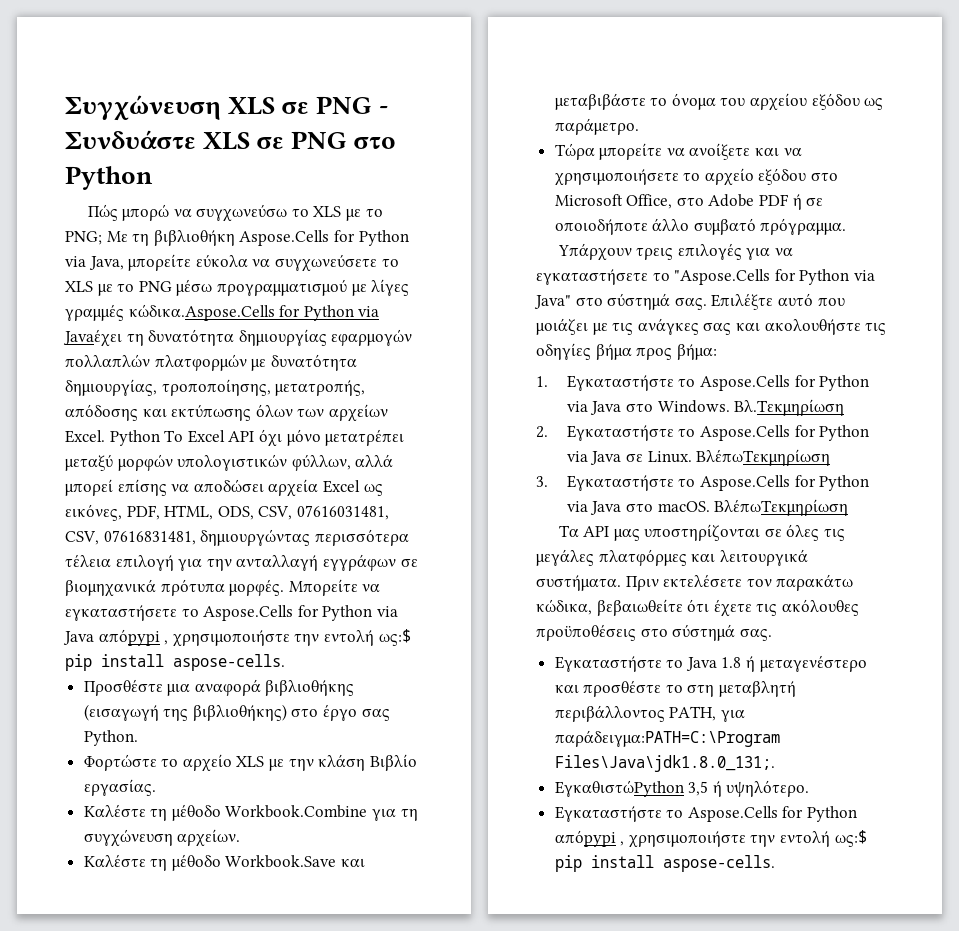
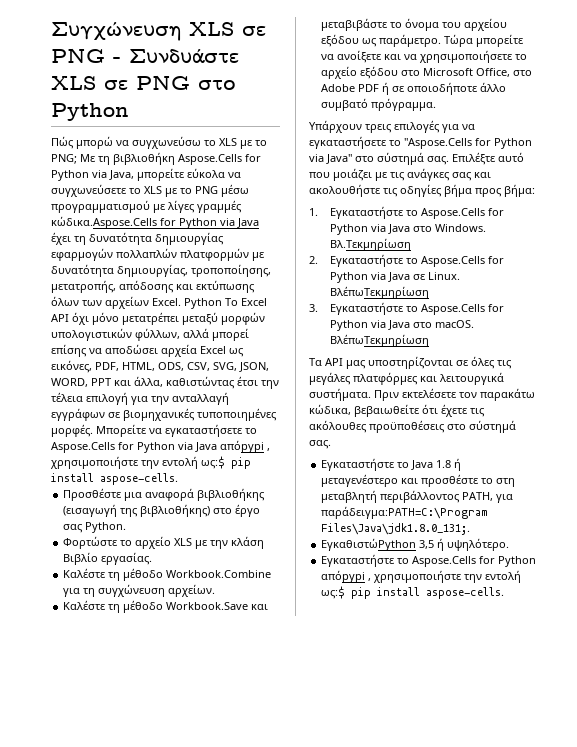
- Πώς μπορώ να συγχωνεύσω το XLS με το PNG; Με τη βιβλιοθήκη Aspose.Cells for Python via Java, μπορείτε εύκολα να συγχωνεύσετε το XLS με το PNG μέσω προγραμματισμού με λίγες γραμμές κώδικα.Aspose.Cells for Python via Javaέχει τη δυνατότητα δημιουργίας εφαρμογών πολλαπλών πλατφορμών με δυνατότητα δημιουργίας, τροποποίησης, μετατροπής, απόδοσης και εκτύπωσης όλων των αρχείων Excel.
+ Πώς μπορώ να συγχωνεύσω το XLS με το PNG; Με τη βιβλιοθήκη Aspose.Cells for Python via Java, μπορείτε εύκολα να συγχωνεύσετε το XLS με το PNG μέσω προγραμματισμού με λίγες γραμμές κώδικα.Aspose.Cells for Python via Java έχει τη δυνατότητα δημιουργίας εφαρμογών πολλαπλών πλατφορμών με δυνατότητα δημιουργίας, τροποποίησης, μετατροπής, απόδοσης και εκτύπωσης όλων των αρχείων Excel.
- Python Το Excel API όχι μόνο μετατρέπει μεταξύ μορφών υπολογιστικών φύλλων, αλλά μπορεί επίσης να αποδώσει αρχεία Excel ως εικόνες, PDF, HTML, ODS, CSV, 07616031481, CSV, 07616831481, δημιουργώντας περισσότερα τέλεια επιλογή για την ανταλλαγή εγγράφων σε βιομηχανικά πρότυπα μορφές.
+ Python Το Excel API όχι μόνο μετατρέπει μεταξύ μορφών υπολογιστικών φύλλων, αλλά μπορεί επίσης να αποδώσει αρχεία Excel ως εικόνες, PDF, HTML, ODS, CSV, SVG, JSON, WORD, PPT και άλλα, καθιστώντας έτσι την τέλεια επιλογή για την ανταλλαγή εγγράφων σε βιομηχανικές τυποποιημένες μορφές.
- Καλέστε τη μέθοδο Workbook.Save και μεταβιβάστε το όνομα του αρχείου εξόδου ως παράμετρο.
- Τώρα μπορείτε να ανοίξετε και να χρησιμοποιήσετε το αρχείο εξόδου στο Microsoft Office, στο Adobe PDF ή σε οποιοδήποτε άλλο συμβατό πρόγραμμα.
+ Καλέστε τη μέθοδο Workbook.Save και μεταβιβάστε το όνομα του αρχείου εξόδου ως παράμετρο. Τώρα μπορείτε να ανοίξετε και να χρησιμοποιήσετε το αρχείο εξόδου στο Microsoft Office, στο Adobe PDF ή σε οποιοδήποτε άλλο συμβατό πρόγραμμα.

